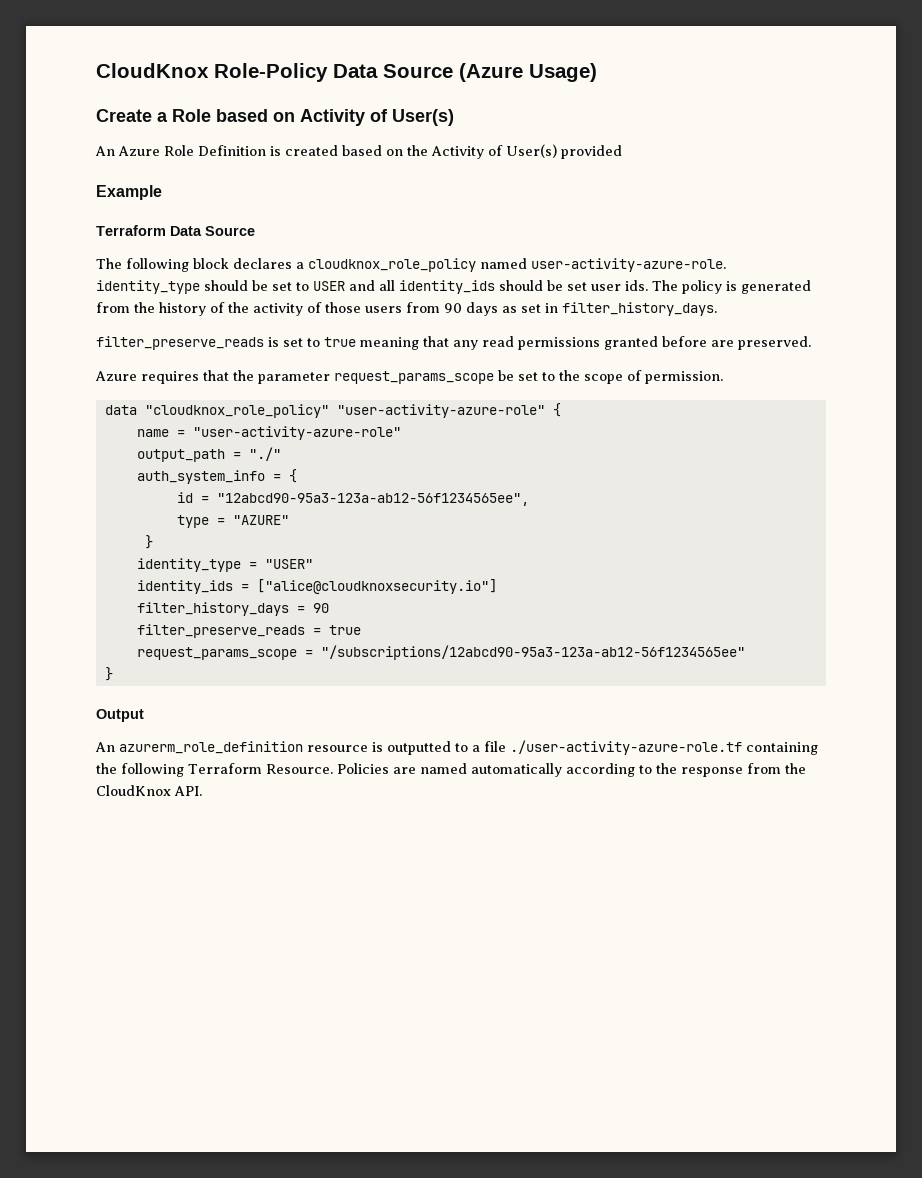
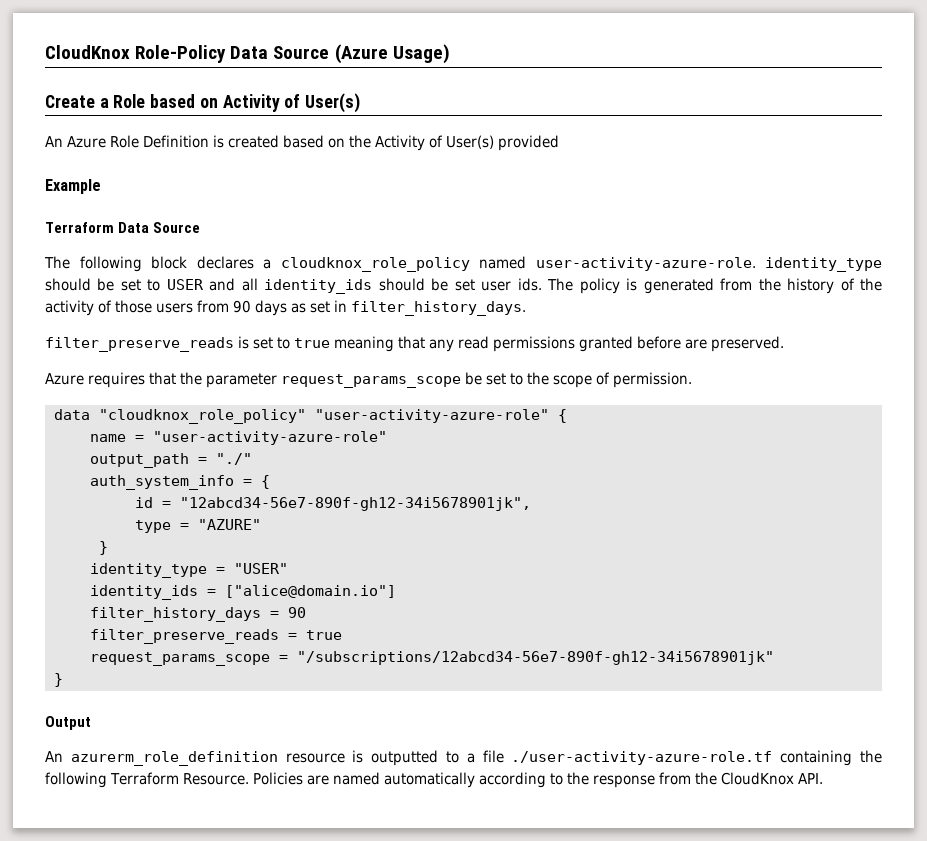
- id = "12abcd90-95a3-123a-ab12-56f1234565ee",
+ id = "12abcd34-56e7-890f-gh12-34i5678901jk",
- identity_ids = ["alice@cloudknoxsecurity.io"]
+ identity_ids = ["alice@domain.io"]
- request_params_scope = "/subscriptions/12abcd90-95a3-123a-ab12-56f1234565ee"
+ request_params_scope = "/subscriptions/12abcd34-56e7-890f-gh12-34i5678901jk"

